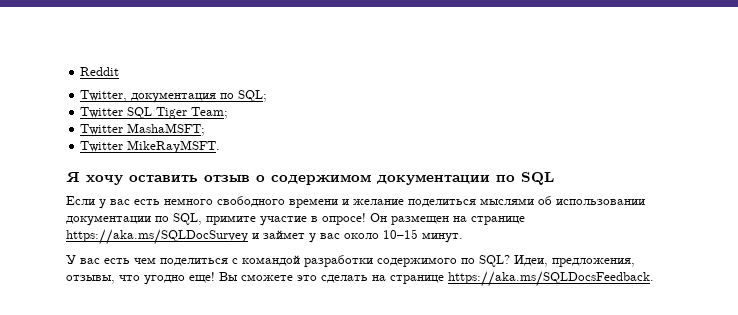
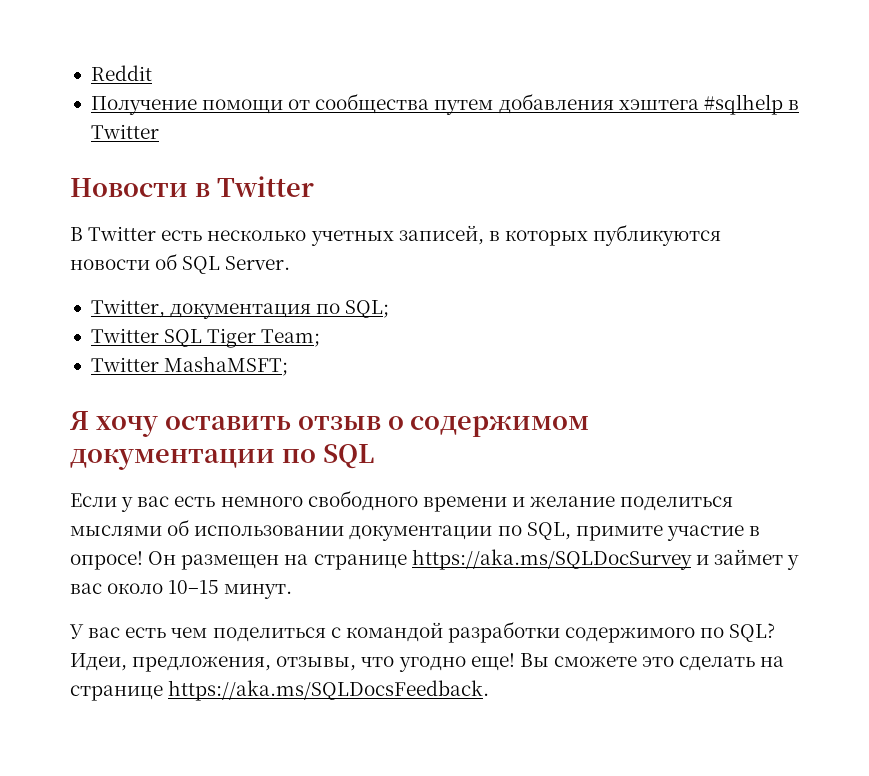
+ Получение помощи от сообщества путем добавления хэштега #sqlhelp в Twitter
+ Новости в Twitter
+ В Twitter есть несколько учетных записей, в которых публикуются новости об SQL Server.
- Twitter MikeRayMSFT.

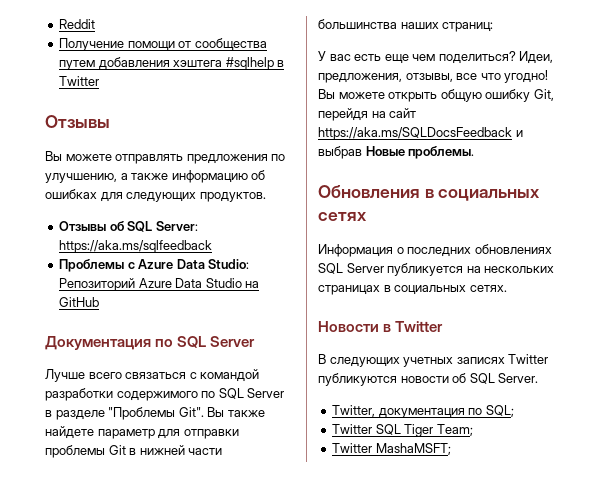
  Получение помощи от сообщества путем добавления хэштега #sqlhelp в Twitter
+ Отзывы
+ Вы можете отправлять предложения по улучшению, а также информацию об ошибках для следующих продуктов.
+ Отзывы об SQL Server: https://aka.ms/sqlfeedback
+ Проблемы с Azure Data Studio: Репозиторий Azure Data Studio на GitHub
+ Документация по SQL Server
+ Лучше всего связаться с командой разработки содержимого по SQL Server в разделе "Проблемы Git". Вы также найдете параметр для отправки проблемы Git в нижней части большинства наших страниц:
+ У вас есть еще чем поделиться? Идеи, предложения, отзывы, все что угодно! Вы можете открыть общую ошибку Git, перейдя на сайт https://aka.ms/SQLDocsFeedback и выбрав Новые проблемы.
+ Обновления в социальных сетях
+ Информация о последних обновлениях SQL Server публикуется на нескольких страницах в социальных сетях.
  Новости в Twitter
- В Twitter есть несколько учетных записей, в которых публикуются новости об SQL Server.
+ В следующих учетных записях Twitter публикуются новости об SQL Server.
- Я хочу оставить отзыв о содержимом документации по SQL
- Если у вас есть немного свободного времени и желание поделиться мыслями об использовании документации по SQL, примите участие в опросе! Он размещен на странице https://aka.ms/SQLDocSurvey и займет у вас около 10–15 минут.
- У вас есть чем поделиться с командой разработки содержимого по SQL? Идеи, предложения, отзывы, что угодно еще! Вы сможете это сделать на странице https://aka.ms/SQLDocsFeedback.

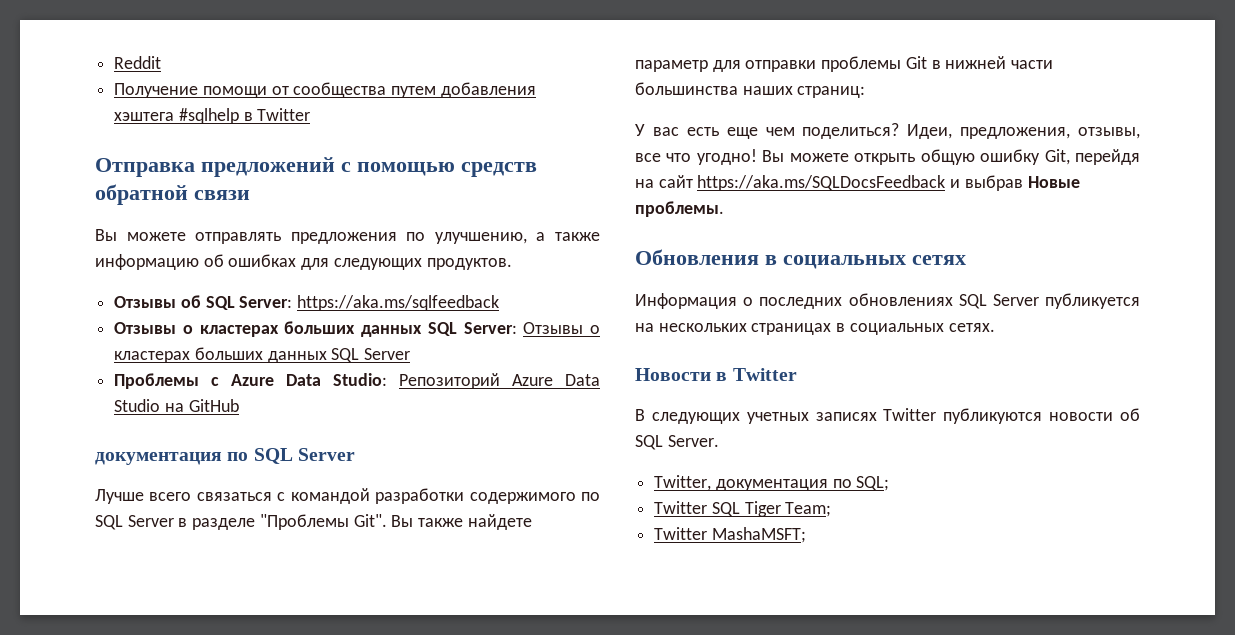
  Получение помощи от сообщества путем добавления хэштега #sqlhelp в Twitter
- Отзывы
+ Отправка предложений с помощью средств обратной связи
+ Отзывы о кластерах больших данных SQL Server: Отзывы о кластерах больших данных SQL Server
- Документация по SQL Server
+ документация по SQL Server

